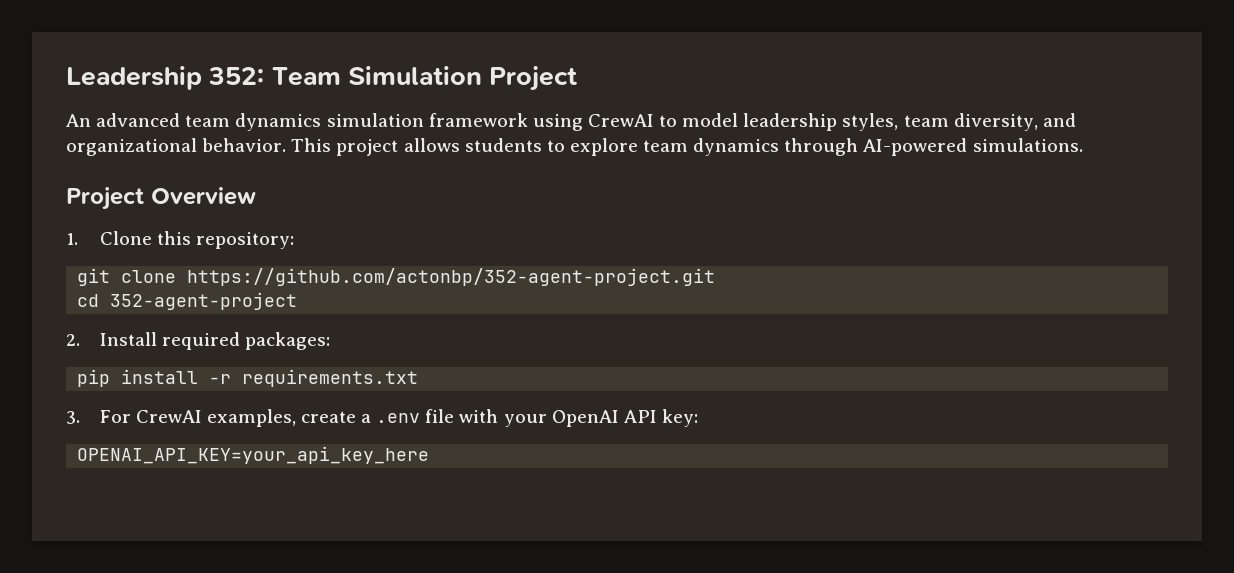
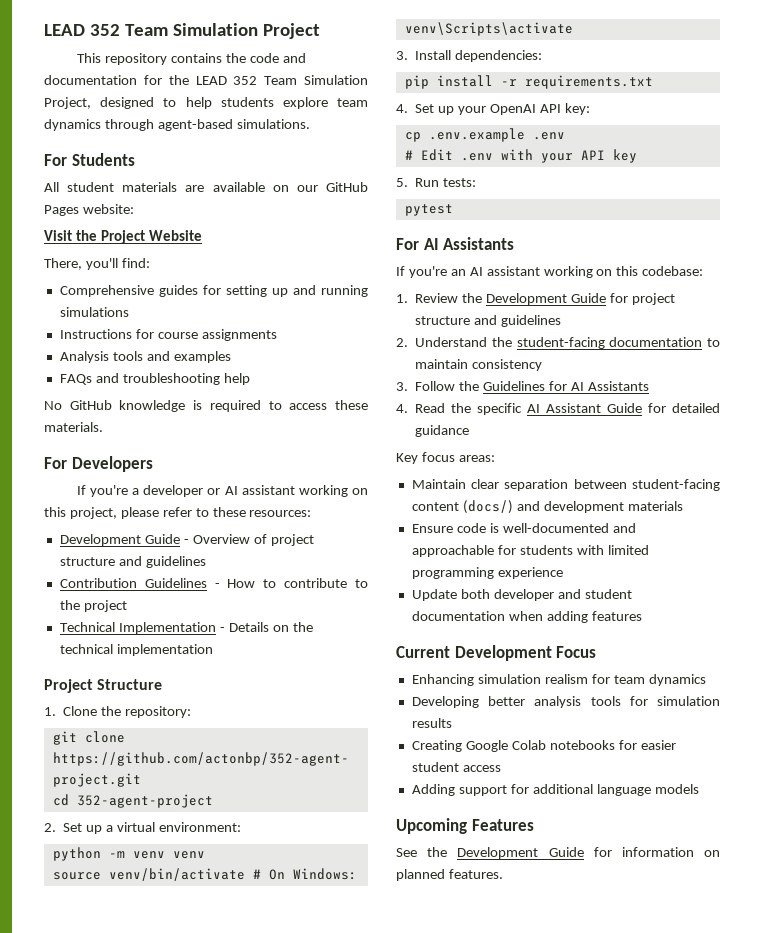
- Leadership 352: Team Simulation Project
+ LEAD 352 Team Simulation Project
- An advanced team dynamics simulation framework using CrewAI to model leadership styles, team diversity, and organizational behavior. This project allows students to explore team dynamics through AI-powered simulations.
+ This repository contains the code and documentation for the LEAD 352 Team Simulation Project, designed to help students explore team dynamics through agent-based simulations.
- Project Overview
+ For Students
+ All student materials are available on our GitHub Pages website:
+ Visit the Project Website
+ There, you'll find:
+ Comprehensive guides for setting up and running simulations
+ Instructions for course assignments
+ Analysis tools and examples
+ FAQs and troubleshooting help
+ No GitHub knowledge is required to access these materials.
+ For Developers
+ If you're a developer or AI assistant working on this project, please refer to these resources:
+ Development Guide - Overview of project structure and guidelines
+ Contribution Guidelines - How to contribute to the project
+ Technical Implementation - Details on the technical implementation
+ Project Structure
- 1. Clone this repository:
+ 1. Clone the repository:
- 2. Install required packages:
+ 2. Set up a virtual environment:
+ python -m venv venv
+ source venv/bin/activate # On Windows: venv\Scripts\activate
+ 3. Install dependencies:
  pip install -r requirements.txt
- 3. For CrewAI examples, create a .env file with your OpenAI API key:
- OPENAI_API_KEY=your_api_key_here
+ 4. Set up your OpenAI API key:
+ cp .env.example .env
+ # Edit .env with your API key
+ 5. Run tests:
+ pytest
+ For AI Assistants
+ If you're an AI assistant working on this codebase:
+ 1. Review the Development Guide for project structure and guidelines
+ 2. Understand the student-facing documentation to maintain consistency
+ 3. Follow the Guidelines for AI Assistants
+ 4. Read the specific AI Assistant Guide for detailed guidance
+ Key focus areas:
+ Maintain clear separation between student-facing content (docs/) and development materials
+ Ensure code is well-documented and approachable for students with limited programming experience
+ Update both developer and student documentation when adding features
+ Current Development Focus
+ Enhancing simulation realism for team dynamics
+ Developing better analysis tools for simulation results
+ Creating Google Colab notebooks for easier student access
+ Adding support for additional language models
+ Upcoming Features
+ See the Development Guide for information on planned features.

